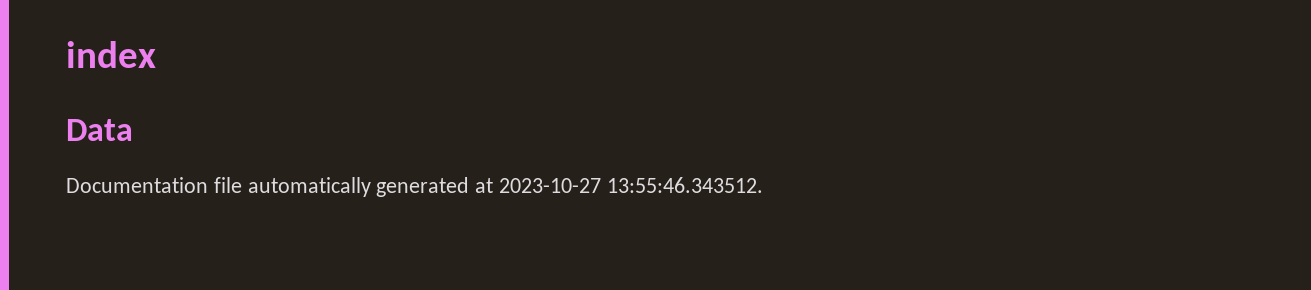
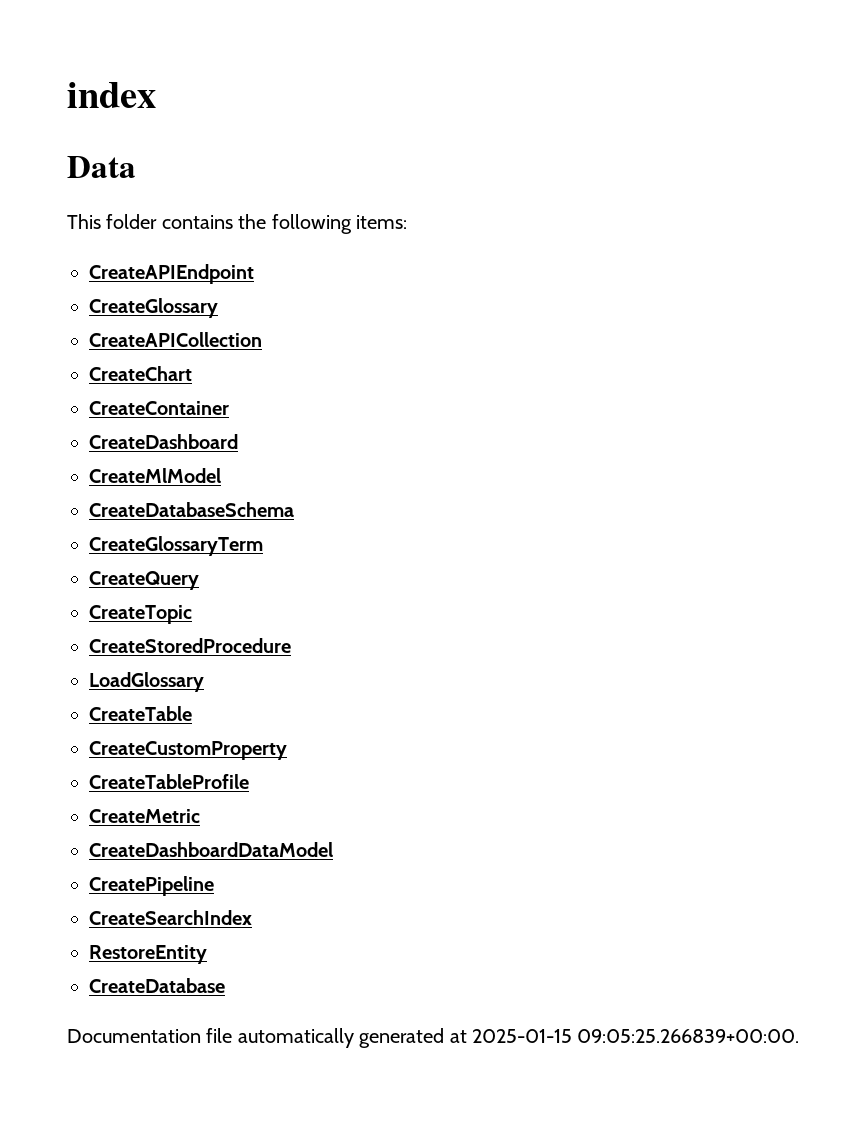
+ This folder contains the following items:
+ CreateAPIEndpoint
+ CreateGlossary
+ CreateAPICollection
+ CreateChart
+ CreateContainer
+ CreateDashboard
+ CreateMlModel
+ CreateDatabaseSchema
+ CreateGlossaryTerm
+ CreateQuery
+ CreateTopic
+ CreateStoredProcedure
+ LoadGlossary
+ CreateTable
+ CreateCustomProperty
+ CreateTableProfile
+ CreateMetric
+ CreateDashboardDataModel
+ CreatePipeline
+ CreateSearchIndex
+ RestoreEntity
+ CreateDatabase
- Documentation file automatically generated at 2023-10-27 13:55:46.343512.
+ Documentation file automatically generated at 2025-01-15 09:05:25.266839+00:00.

